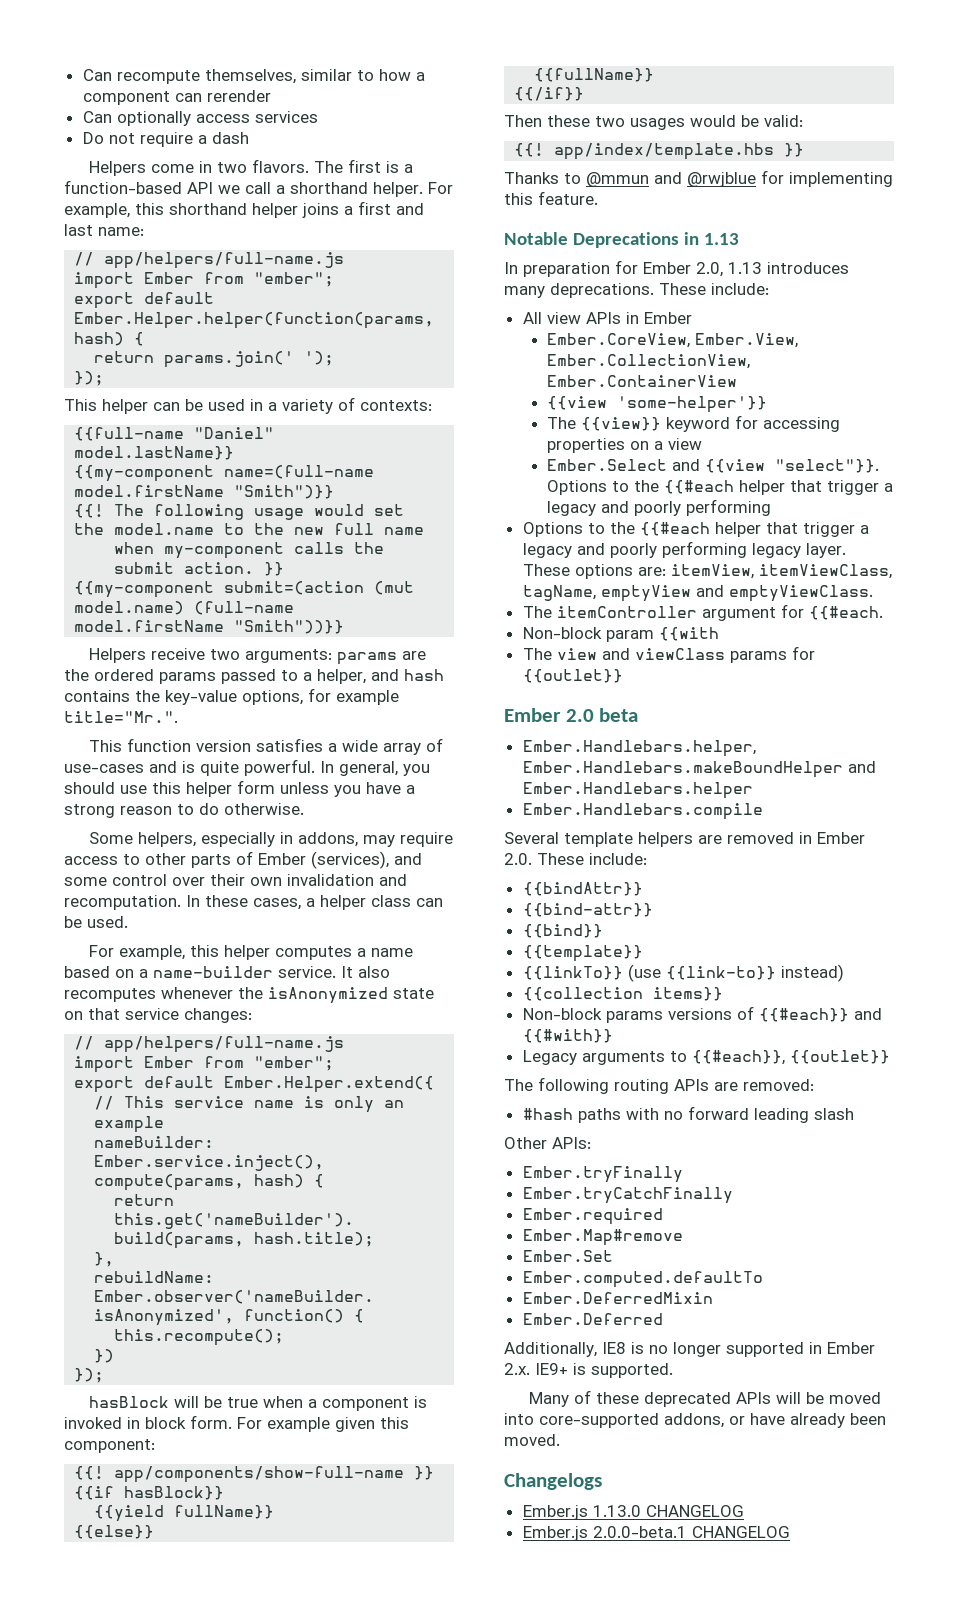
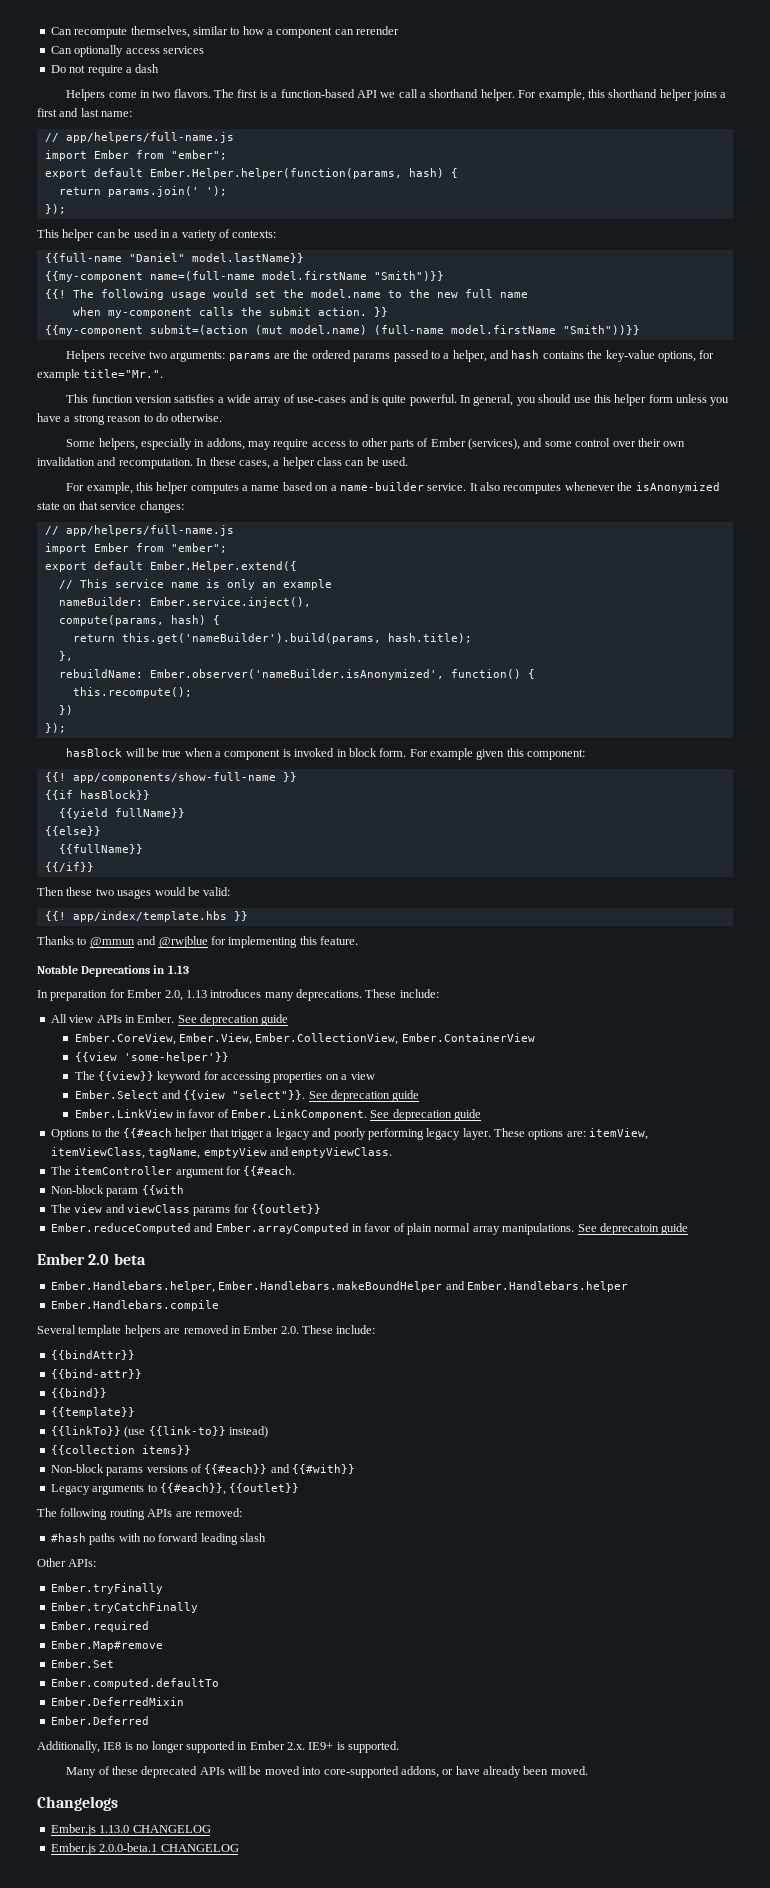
- All view APIs in Ember
+ All view APIs in Ember. See deprecation guide
- Ember.Select and {{view "select"}}. Options to the {{#each helper that trigger a legacy and poorly performing
+ Ember.Select and {{view "select"}}. See deprecation guide
+ Ember.LinkView in favor of Ember.LinkComponent. See deprecation guide
+ Ember.reduceComputed and Ember.arrayComputed in favor of plain normal array manipulations. See deprecatoin guide

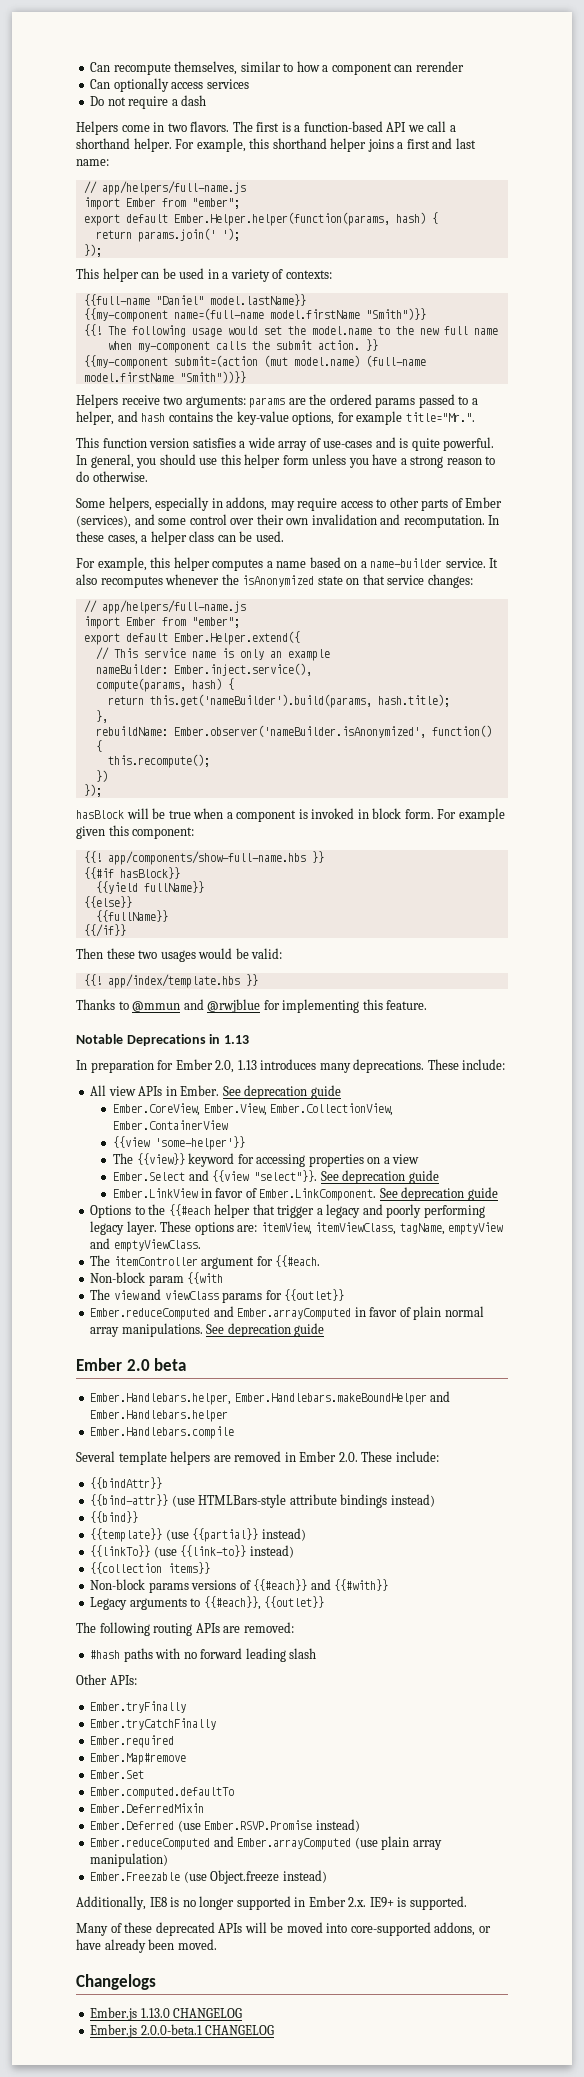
- nameBuilder: Ember.service.inject(),
+ nameBuilder: Ember.inject.service(),
- {{! app/components/show-full-name }}
- {{if hasBlock}}
+ {{! app/components/show-full-name.hbs }}
+ {{#if hasBlock}}
- Ember.reduceComputed and Ember.arrayComputed in favor of plain normal array manipulations. See deprecatoin guide
+ Ember.reduceComputed and Ember.arrayComputed in favor of plain normal array manipulations. See deprecation guide
- {{bind-attr}}
+ {{bind-attr}} (use HTMLBars-style attribute bindings instead)
- {{template}}
+ {{template}} (use {{partial}} instead)
- Ember.Deferred
+ Ember.Deferred (use Ember.RSVP.Promise instead)
+ Ember.reduceComputed and Ember.arrayComputed (use plain array manipulation)
+ Ember.Freezable (use Object.freeze instead)

